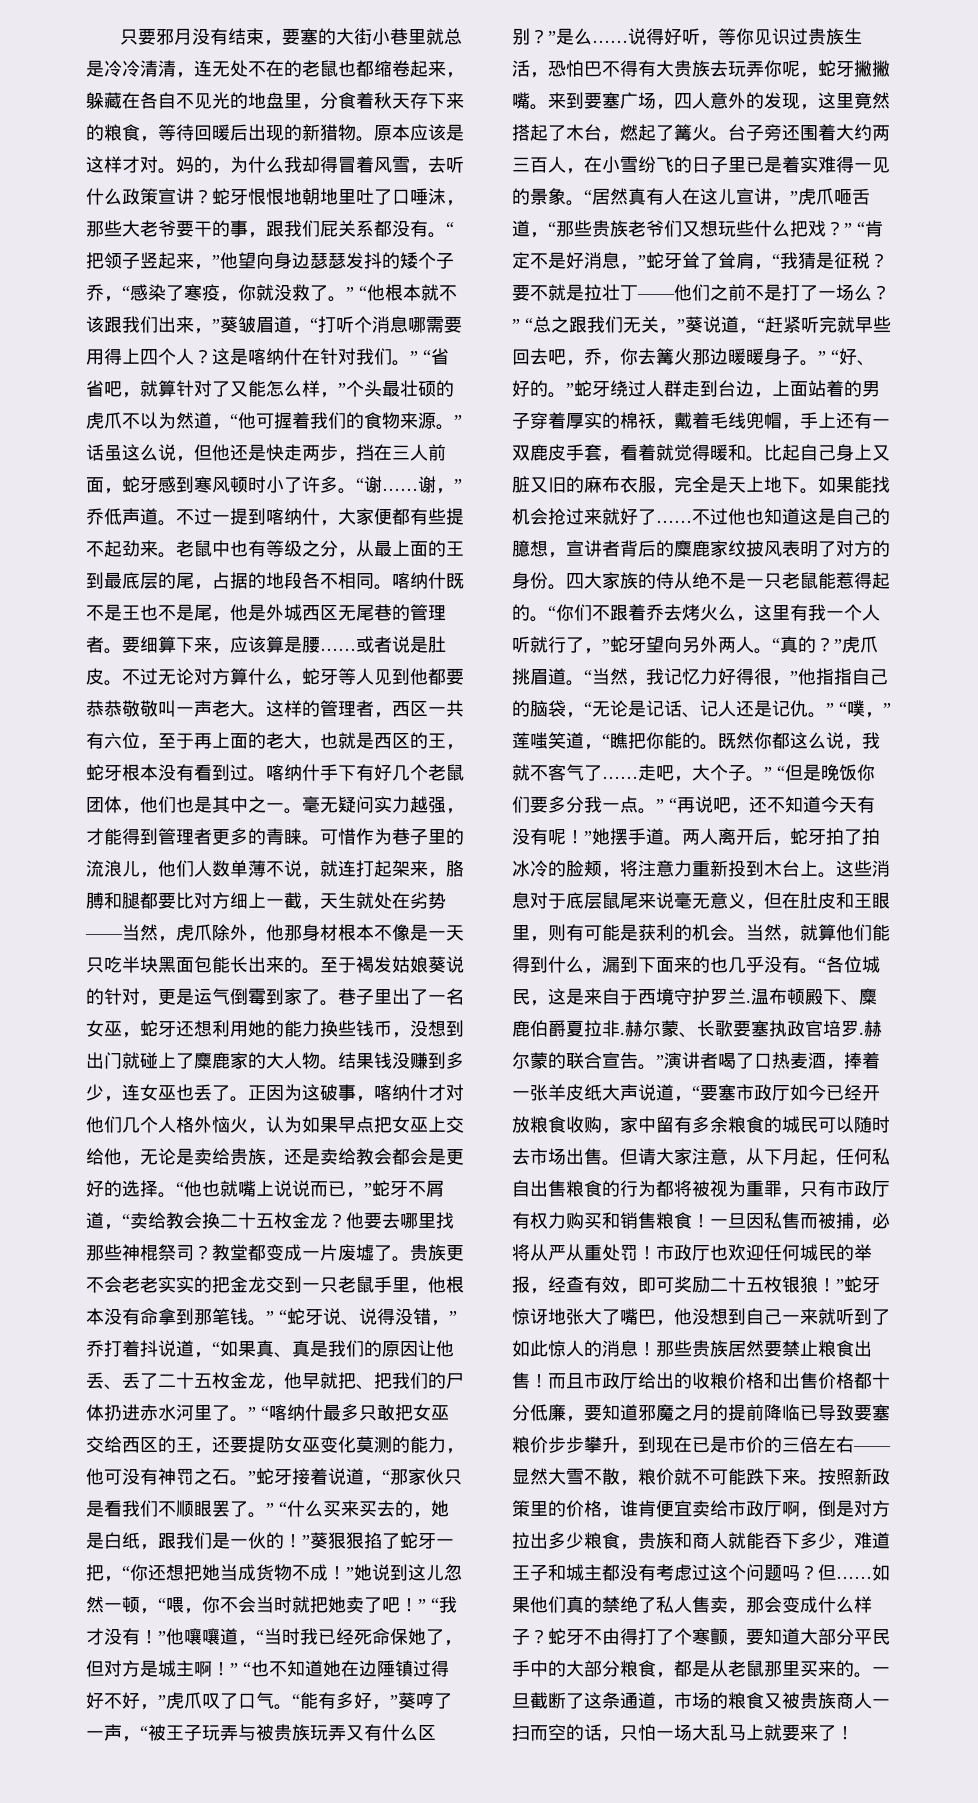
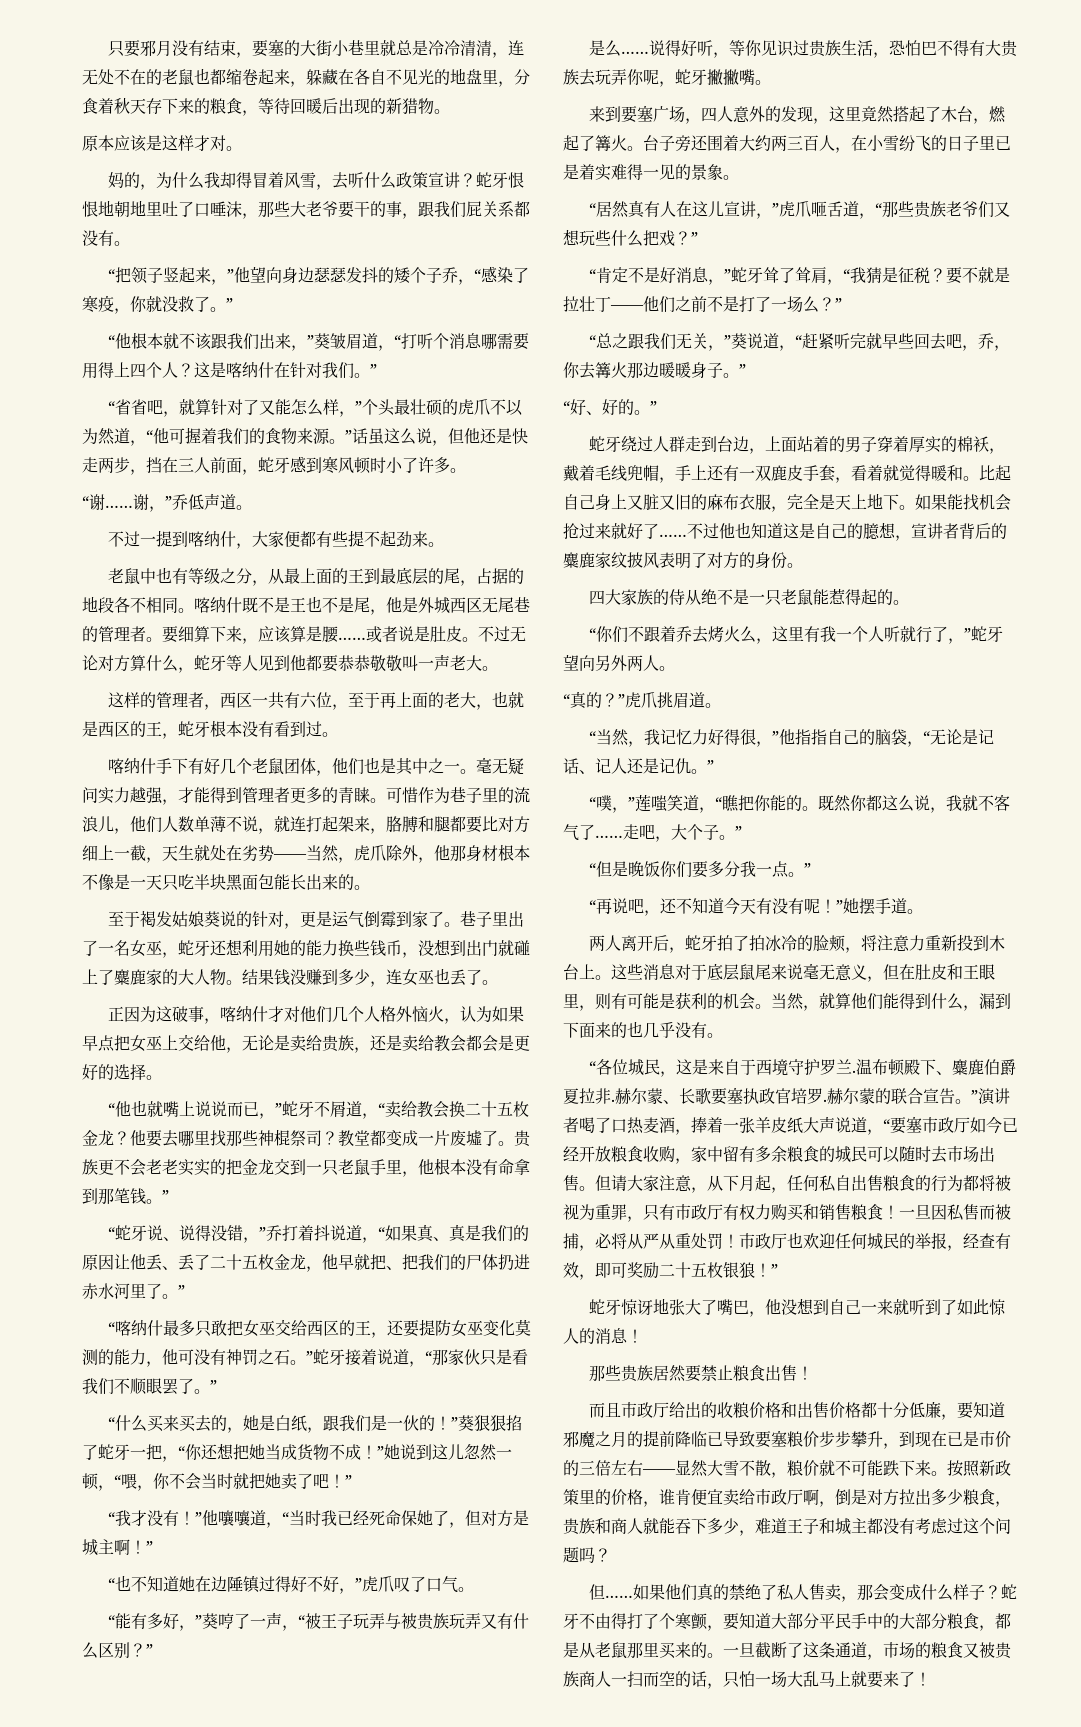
- 只要邪月没有结束，要塞的大街小巷里就总是冷冷清清，连无处不在的老鼠也都缩卷起来，躲藏在各自不见光的地盘里，分食着秋天存下来的粮食，等待回暖后出现的新猎物。原本应该是这样才对。妈的，为什么我却得冒着风雪，去听什么政策宣讲？
+ 只要邪月没有结束，要塞的大街小巷里就总是冷冷清清，连无处不在的老鼠也都缩卷起来，躲藏在各自不见光的地盘里，分食着秋天存下来的粮食，等待回暖后出现的新猎物。
+ 原本应该是这样才对。
+ 妈的，为什么我却得冒着风雪，去听什么政策宣讲？
- 蛇牙恨恨地朝地里吐了口唾沫，那些大老爷要干的事，跟我们屁关系都没有。“把领子竖起来，”他望向身边瑟瑟发抖的矮个子乔，“感染了寒疫，你就没救了。” “他根本就不该跟我们出来，”葵皱眉道，“打听个消息哪需要用得上四个人？
+ 蛇牙恨恨地朝地里吐了口唾沫，那些大老爷要干的事，跟我们屁关系都没有。
+ “把领子竖起来，”他望向身边瑟瑟发抖的矮个子乔，“感染了寒疫，你就没救了。”
+ “他根本就不该跟我们出来，”葵皱眉道，“打听个消息哪需要用得上四个人？
- 这是喀纳什在针对我们。” “省省吧，就算针对了又能怎么样，”个头最壮硕的虎爪不以为然道，“他可握着我们的食物来源。”话虽这么说，但他还是快走两步，挡在三人前面，蛇牙感到寒风顿时小了许多。“谢……
+ 这是喀纳什在针对我们。”
+ “省省吧，就算针对了又能怎么样，”个头最壮硕的虎爪不以为然道，“他可握着我们的食物来源。”话虽这么说，但他还是快走两步，挡在三人前面，蛇牙感到寒风顿时小了许多。
+ “谢……
- 谢，”乔低声道。不过一提到喀纳什，大家便都有些提不起劲来。老鼠中也有等级之分，从最上面的王到最底层的尾，占据的地段各不相同。
+ 谢，”乔低声道。
+ 不过一提到喀纳什，大家便都有些提不起劲来。
+ 老鼠中也有等级之分，从最上面的王到最底层的尾，占据的地段各不相同。
- 不过无论对方算什么，蛇牙等人见到他都要恭恭敬敬叫一声老大。这样的管理者，西区一共有六位，至于再上面的老大，也就是西区的王，蛇牙根本没有看到过。喀纳什手下有好几个老鼠团体，他们也是其中之一。
+ 不过无论对方算什么，蛇牙等人见到他都要恭恭敬敬叫一声老大。
+ 这样的管理者，西区一共有六位，至于再上面的老大，也就是西区的王，蛇牙根本没有看到过。
+ 喀纳什手下有好几个老鼠团体，他们也是其中之一。
- 可惜作为巷子里的流浪儿，他们人数单薄不说，就连打起架来，胳膊和腿都要比对方细上一截，天生就处在劣势——当然，虎爪除外，他那身材根本不像是一天只吃半块黑面包能长出来的。至于褐发姑娘葵说的针对，更是运气倒霉到家了。
+ 可惜作为巷子里的流浪儿，他们人数单薄不说，就连打起架来，胳膊和腿都要比对方细上一截，天生就处在劣势——当然，虎爪除外，他那身材根本不像是一天只吃半块黑面包能长出来的。
+ 至于褐发姑娘葵说的针对，更是运气倒霉到家了。
- 结果钱没赚到多少，连女巫也丢了。正因为这破事，喀纳什才对他们几个人格外恼火，认为如果早点把女巫上交给他，无论是卖给贵族，还是卖给教会都会是更好的选择。“他也就嘴上说说而已，”蛇牙不屑道，“卖给教会换二十五枚金龙？
+ 结果钱没赚到多少，连女巫也丢了。
+ 正因为这破事，喀纳什才对他们几个人格外恼火，认为如果早点把女巫上交给他，无论是卖给贵族，还是卖给教会都会是更好的选择。
+ “他也就嘴上说说而已，”蛇牙不屑道，“卖给教会换二十五枚金龙？
- 贵族更不会老老实实的把金龙交到一只老鼠手里，他根本没有命拿到那笔钱。” “蛇牙说、说得没错，”乔打着抖说道，“如果真、真是我们的原因让他丢、丢了二十五枚金龙，他早就把、把我们的尸体扔进赤水河里了。” “喀纳什最多只敢把女巫交给西区的王，还要提防女巫变化莫测的能力，他可没有神罚之石。”蛇牙接着说道，“那家伙只是看我们不顺眼罢了。” “什么买来买去的，她是白纸，跟我们是一伙的！”葵狠狠掐了蛇牙一把，“你还想把她当成货物不成！”她说到这儿忽然一顿，“喂，你不会当时就把她卖了吧！” “我才没有！”他嚷嚷道，“当时我已经死命保她了，但对方是城主啊！” “也不知道她在边陲镇过得好不好，”虎爪叹了口气。“能有多好，”葵哼了一声，“被王子玩弄与被贵族玩弄又有什么区别？”是么……
+ 贵族更不会老老实实的把金龙交到一只老鼠手里，他根本没有命拿到那笔钱。”
+ “蛇牙说、说得没错，”乔打着抖说道，“如果真、真是我们的原因让他丢、丢了二十五枚金龙，他早就把、把我们的尸体扔进赤水河里了。”
+ “喀纳什最多只敢把女巫交给西区的王，还要提防女巫变化莫测的能力，他可没有神罚之石。”蛇牙接着说道，“那家伙只是看我们不顺眼罢了。”
+ “什么买来买去的，她是白纸，跟我们是一伙的！”葵狠狠掐了蛇牙一把，“你还想把她当成货物不成！”她说到这儿忽然一顿，“喂，你不会当时就把她卖了吧！”
+ “我才没有！”他嚷嚷道，“当时我已经死命保她了，但对方是城主啊！”
+ “也不知道她在边陲镇过得好不好，”虎爪叹了口气。
+ “能有多好，”葵哼了一声，“被王子玩弄与被贵族玩弄又有什么区别？”
+ 是么……
- 说得好听，等你见识过贵族生活，恐怕巴不得有大贵族去玩弄你呢，蛇牙撇撇嘴。来到要塞广场，四人意外的发现，这里竟然搭起了木台，燃起了篝火。
+ 说得好听，等你见识过贵族生活，恐怕巴不得有大贵族去玩弄你呢，蛇牙撇撇嘴。
+ 来到要塞广场，四人意外的发现，这里竟然搭起了木台，燃起了篝火。
- 台子旁还围着大约两三百人，在小雪纷飞的日子里已是着实难得一见的景象。“居然真有人在这儿宣讲，”虎爪咂舌道，“那些贵族老爷们又想玩些什么把戏？” “肯定不是好消息，”蛇牙耸了耸肩，“我猜是征税？
+ 台子旁还围着大约两三百人，在小雪纷飞的日子里已是着实难得一见的景象。
+ “居然真有人在这儿宣讲，”虎爪咂舌道，“那些贵族老爷们又想玩些什么把戏？”
+ “肯定不是好消息，”蛇牙耸了耸肩，“我猜是征税？
- 要不就是拉壮丁——他们之前不是打了一场么？” “总之跟我们无关，”葵说道，“赶紧听完就早些回去吧，乔，你去篝火那边暖暖身子。” “好、好的。”蛇牙绕过人群走到台边，上面站着的男子穿着厚实的棉袄，戴着毛线兜帽，手上还有一双鹿皮手套，看着就觉得暖和。
+ 要不就是拉壮丁——他们之前不是打了一场么？”
+ “总之跟我们无关，”葵说道，“赶紧听完就早些回去吧，乔，你去篝火那边暖暖身子。”
+ “好、好的。”
+ 蛇牙绕过人群走到台边，上面站着的男子穿着厚实的棉袄，戴着毛线兜帽，手上还有一双鹿皮手套，看着就觉得暖和。
- 不过他也知道这是自己的臆想，宣讲者背后的麋鹿家纹披风表明了对方的身份。四大家族的侍从绝不是一只老鼠能惹得起的。“你们不跟着乔去烤火么，这里有我一个人听就行了，”蛇牙望向另外两人。“真的？”虎爪挑眉道。“当然，我记忆力好得很，”他指指自己的脑袋，“无论是记话、记人还是记仇。” “噗，”莲嗤笑道，“瞧把你能的。
+ 不过他也知道这是自己的臆想，宣讲者背后的麋鹿家纹披风表明了对方的身份。
+ 四大家族的侍从绝不是一只老鼠能惹得起的。
+ “你们不跟着乔去烤火么，这里有我一个人听就行了，”蛇牙望向另外两人。
+ “真的？”虎爪挑眉道。
+ “当然，我记忆力好得很，”他指指自己的脑袋，“无论是记话、记人还是记仇。”
+ “噗，”莲嗤笑道，“瞧把你能的。
- 走吧，大个子。” “但是晚饭你们要多分我一点。” “再说吧，还不知道今天有没有呢！”她摆手道。两人离开后，蛇牙拍了拍冰冷的脸颊，将注意力重新投到木台上。
+ 走吧，大个子。”
+ “但是晚饭你们要多分我一点。”
+ “再说吧，还不知道今天有没有呢！”她摆手道。
+ 两人离开后，蛇牙拍了拍冰冷的脸颊，将注意力重新投到木台上。
- 当然，就算他们能得到什么，漏到下面来的也几乎没有。“各位城民，这是来自于西境守护罗兰.
+ 当然，就算他们能得到什么，漏到下面来的也几乎没有。
+ “各位城民，这是来自于西境守护罗兰.
- 市政厅也欢迎任何城民的举报，经查有效，即可奖励二十五枚银狼！”蛇牙惊讶地张大了嘴巴，他没想到自己一来就听到了如此惊人的消息！那些贵族居然要禁止粮食出售！而且市政厅给出的收粮价格和出售价格都十分低廉，要知道邪魔之月的提前降临已导致要塞粮价步步攀升，到现在已是市价的三倍左右——显然大雪不散，粮价就不可能跌下来。
+ 市政厅也欢迎任何城民的举报，经查有效，即可奖励二十五枚银狼！”
+ 蛇牙惊讶地张大了嘴巴，他没想到自己一来就听到了如此惊人的消息！
+ 那些贵族居然要禁止粮食出售！
+ 而且市政厅给出的收粮价格和出售价格都十分低廉，要知道邪魔之月的提前降临已导致要塞粮价步步攀升，到现在已是市价的三倍左右——显然大雪不散，粮价就不可能跌下来。
- 按照新政策里的价格，谁肯便宜卖给市政厅啊，倒是对方拉出多少粮食，贵族和商人就能吞下多少，难道王子和城主都没有考虑过这个问题吗？但……
+ 按照新政策里的价格，谁肯便宜卖给市政厅啊，倒是对方拉出多少粮食，贵族和商人就能吞下多少，难道王子和城主都没有考虑过这个问题吗？
+ 但……

